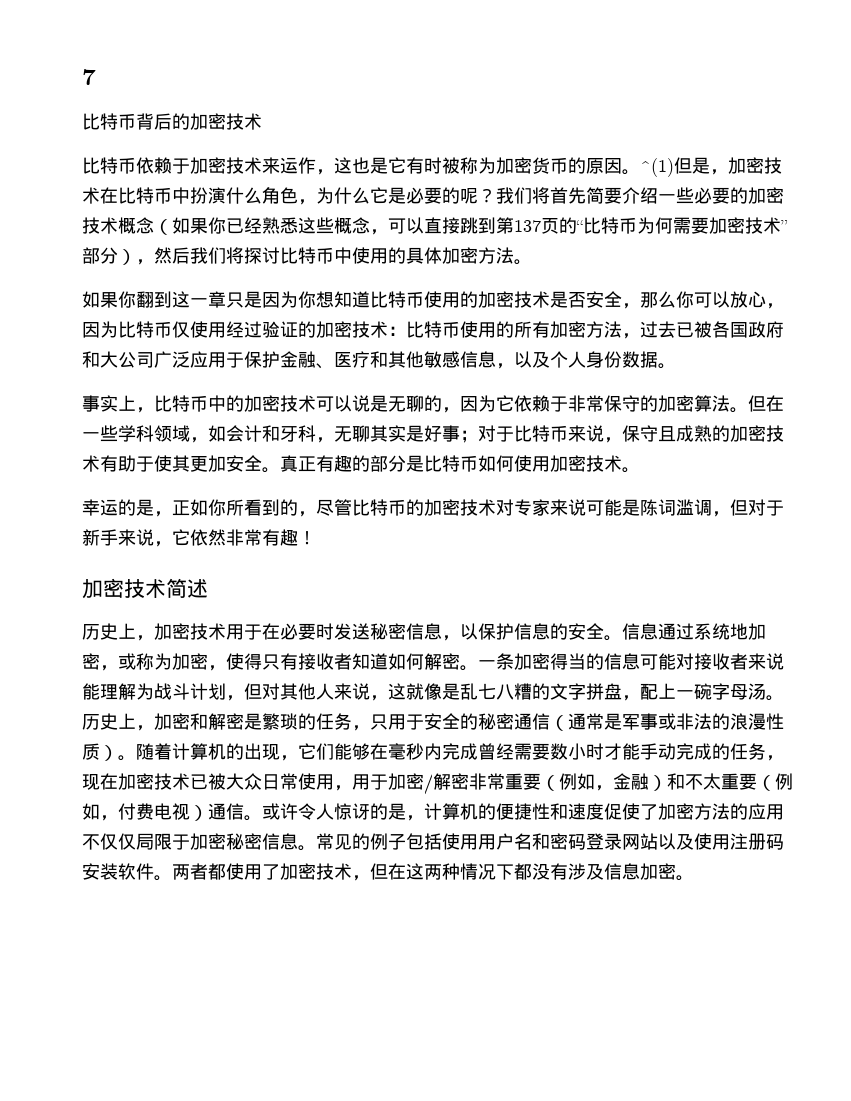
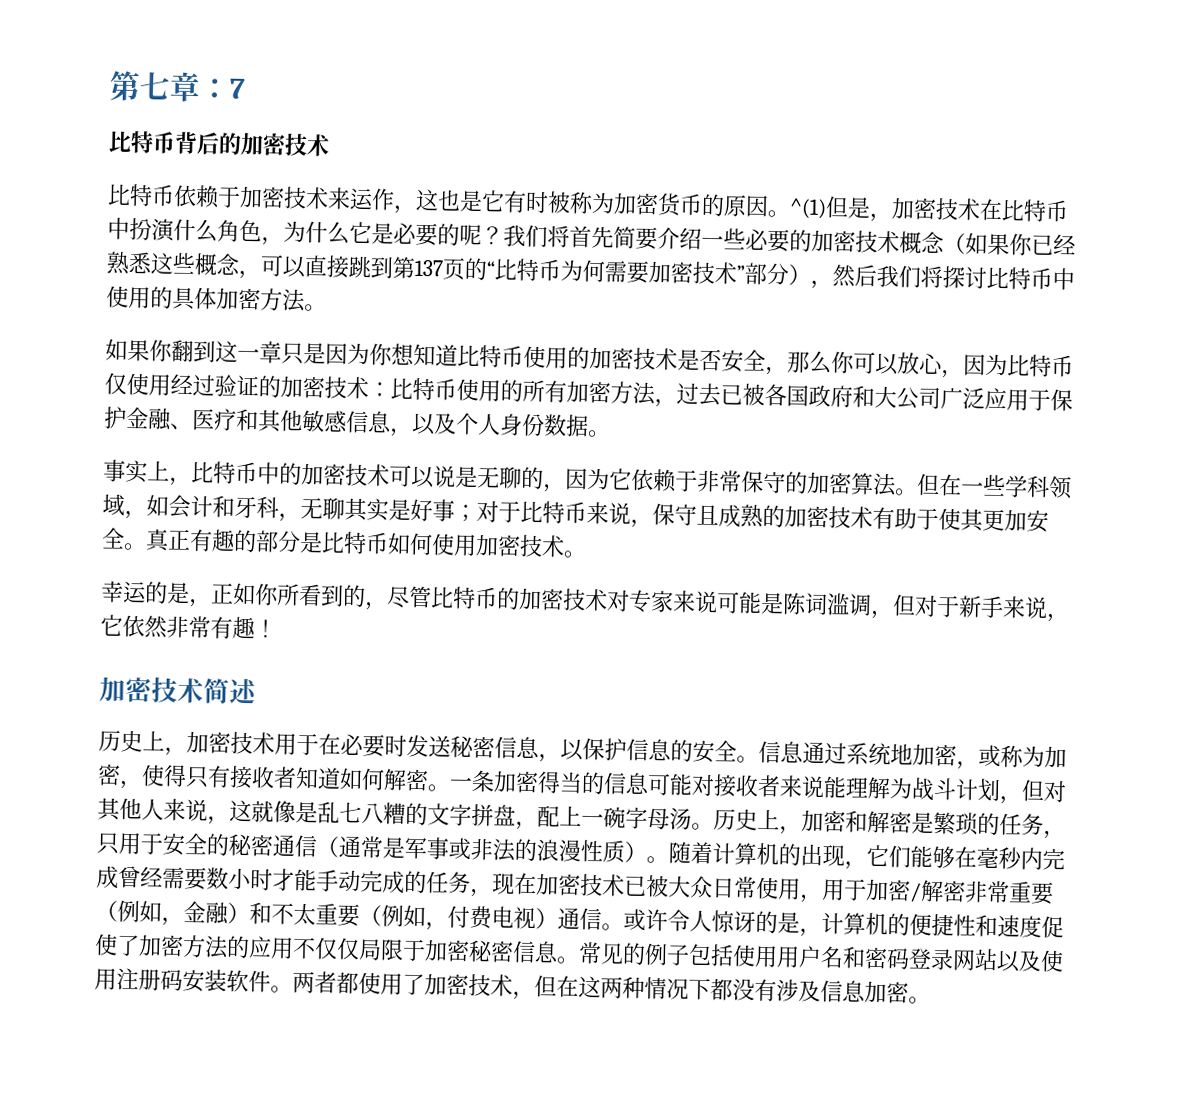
- 7
+ 第七章：7

